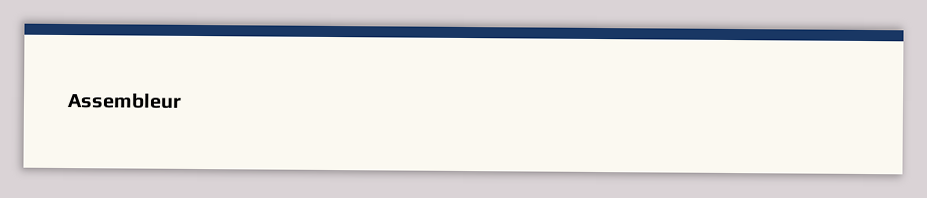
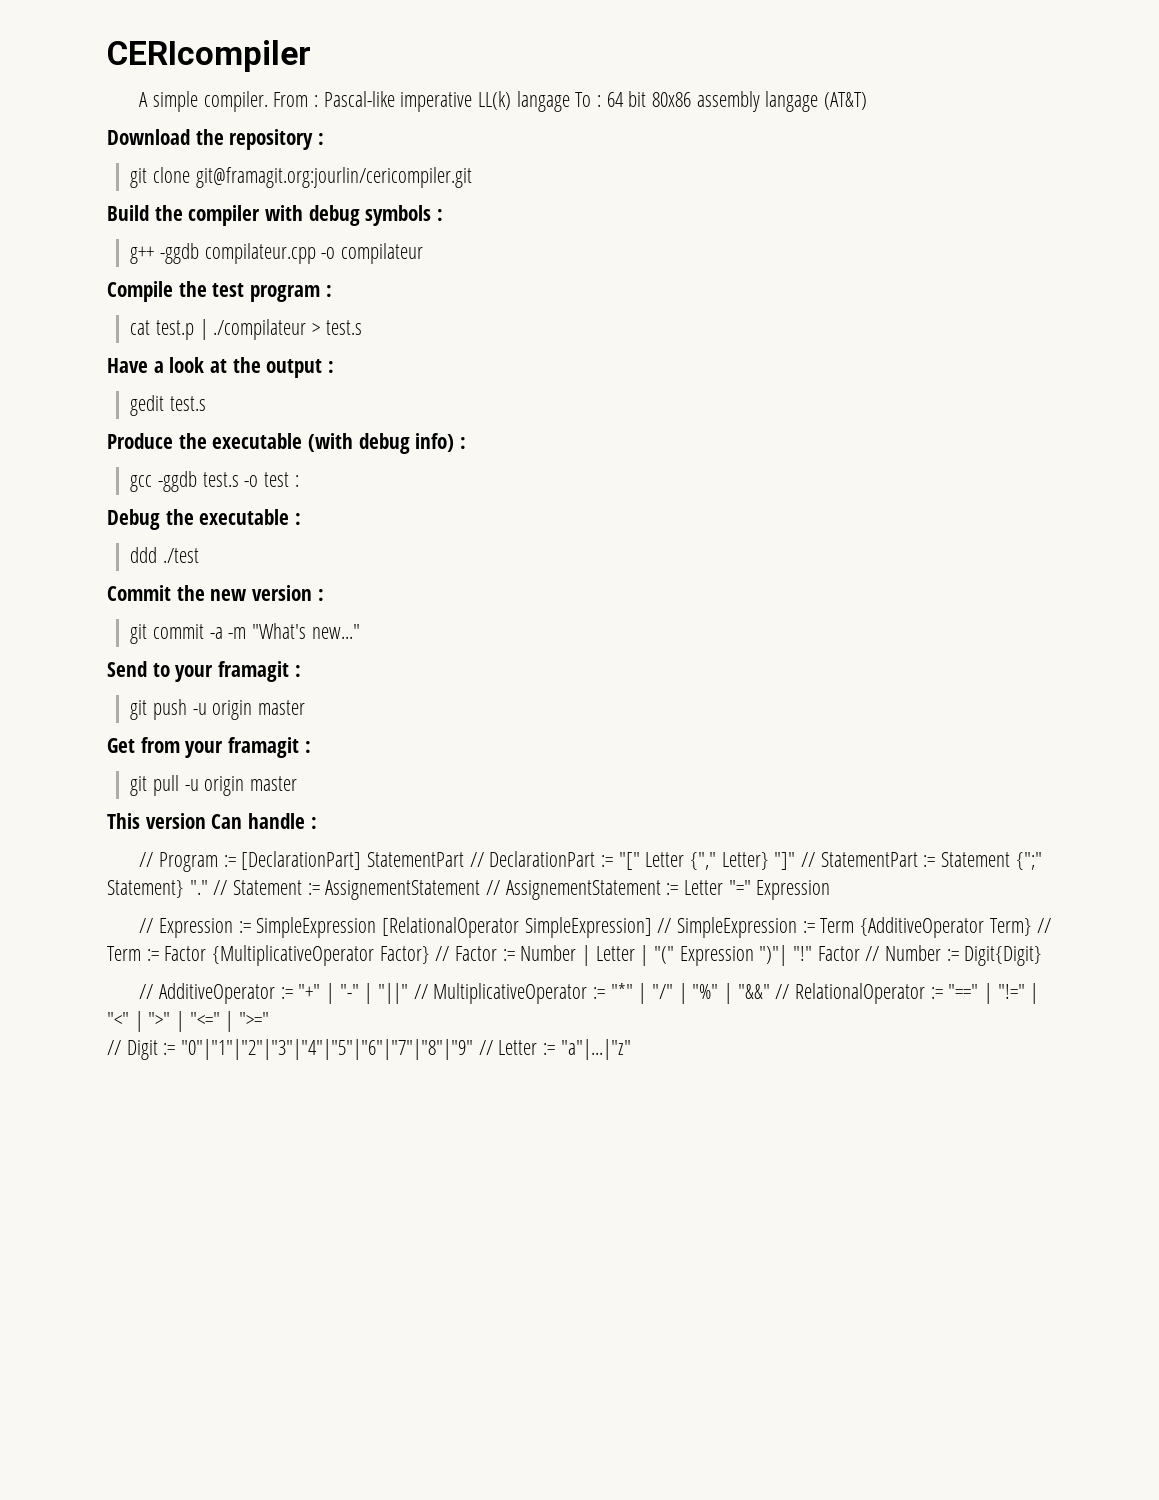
- Assembleur
+ CERIcompiler
+ A simple compiler. From : Pascal-like imperative LL(k) langage To : 64 bit 80x86 assembly langage (AT&T)
+ Download the repository :
+ git clone git@framagit.org:jourlin/cericompiler.git
+ Build the compiler with debug symbols :
+ g++ -ggdb compilateur.cpp -o compilateur
+ Compile the test program :
+ cat test.p | ./compilateur > test.s
+ Have a look at the output :
+ gedit test.s
+ Produce the executable (with debug info) :
+ gcc -ggdb test.s -o test :
+ Debug the executable :
+ ddd ./test
+ Commit the new version :
+ git commit -a -m "What's new..."
+ Send to your framagit :
+ git push -u origin master
+ Get from your framagit :
+ git pull -u origin master
+ This version Can handle :
+ // Program := [DeclarationPart] StatementPart // DeclarationPart := "[" Letter {"," Letter} "]" // StatementPart := Statement {";" Statement} "." // Statement := AssignementStatement // AssignementStatement := Letter "=" Expression
+ // Expression := SimpleExpression [RelationalOperator SimpleExpression] // SimpleExpression := Term {AdditiveOperator Term} // Term := Factor {MultiplicativeOperator Factor} // Factor := Number | Letter | "(" Expression ")"| "!" Factor // Number := Digit{Digit}
+ // AdditiveOperator := "+" | "-" | "||" // MultiplicativeOperator := "*" | "/" | "%" | "&&" // RelationalOperator := "==" | "!=" | "<" | ">" | "<=" | ">="
+ // Digit := "0"|"1"|"2"|"3"|"4"|"5"|"6"|"7"|"8"|"9" // Letter := "a"|...|"z"

